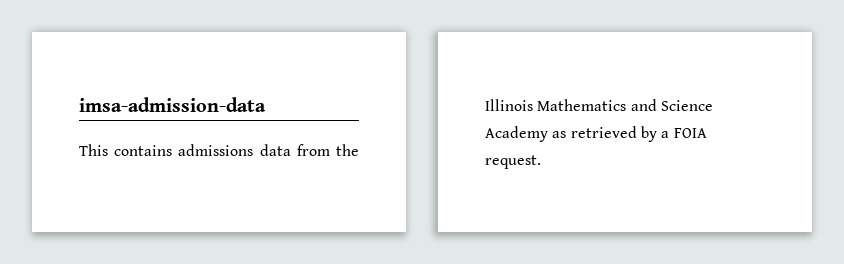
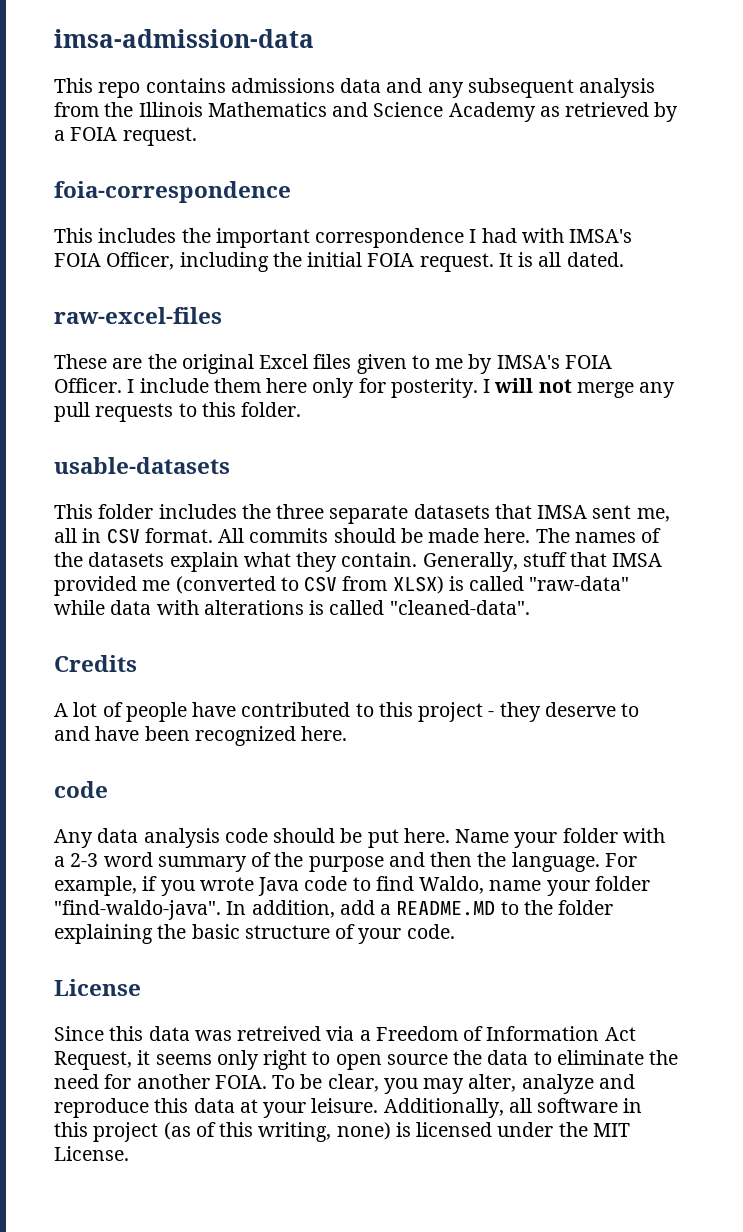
- This contains admissions data from the Illinois Mathematics and Science Academy as retrieved by a FOIA request.
+ This repo contains admissions data and any subsequent analysis from the Illinois Mathematics and Science Academy as retrieved by a FOIA request.
+ foia-correspondence
+ This includes the important correspondence I had with IMSA's FOIA Officer, including the initial FOIA request. It is all dated.
+ raw-excel-files
+ These are the original Excel files given to me by IMSA's FOIA Officer. I include them here only for posterity. I will not merge any pull requests to this folder.
+ usable-datasets
+ This folder includes the three separate datasets that IMSA sent me, all in CSV format. All commits should be made here. The names of the datasets explain what they contain. Generally, stuff that IMSA provided me (converted to CSV from XLSX) is called "raw-data" while data with alterations is called "cleaned-data".
+ Credits
+ A lot of people have contributed to this project - they deserve to and have been recognized here.
+ code
+ Any data analysis code should be put here. Name your folder with a 2-3 word summary of the purpose and then the language. For example, if you wrote Java code to find Waldo, name your folder "find-waldo-java". In addition, add a README.MD to the folder explaining the basic structure of your code.
+ License
+ Since this data was retreived via a Freedom of Information Act Request, it seems only right to open source the data to eliminate the need for another FOIA. To be clear, you may alter, analyze and reproduce this data at your leisure. Additionally, all software in this project (as of this writing, none) is licensed under the MIT License.

